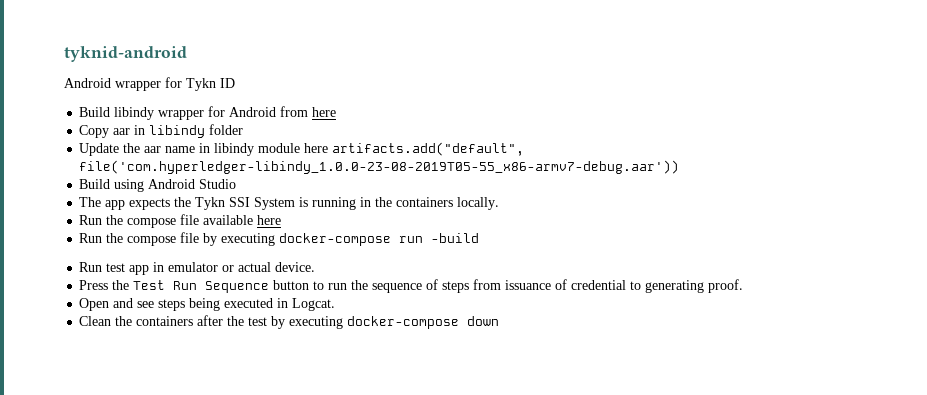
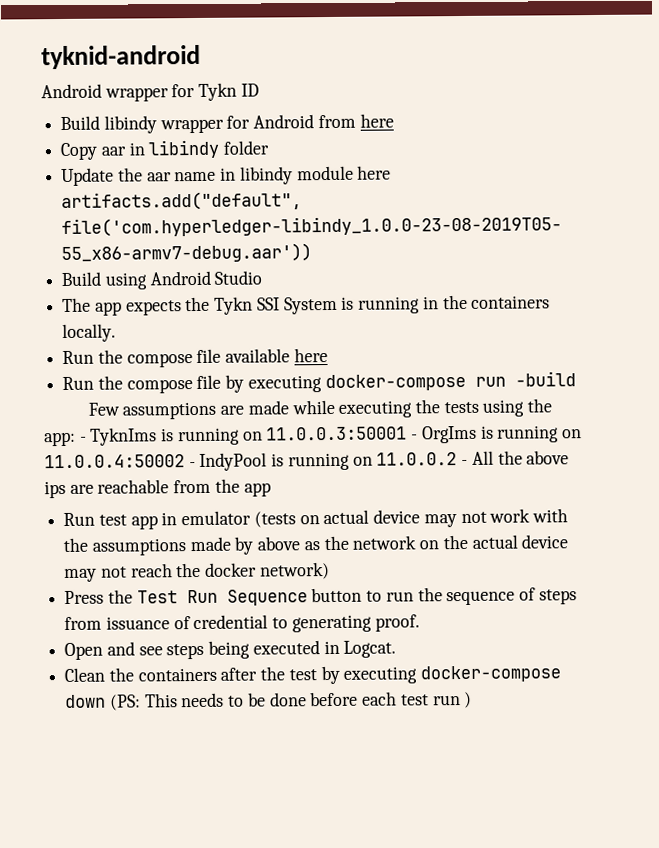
+ Few assumptions are made while executing the tests using the app: - TyknIms is running on 11.0.0.3:50001 - OrgIms is running on 11.0.0.4:50002 - IndyPool is running on 11.0.0.2 - All the above ips are reachable from the app
- Run test app in emulator or actual device.
+ Run test app in emulator (tests on actual device may not work with the assumptions made by above as the network on the actual device may not reach the docker network)
- Clean the containers after the test by executing docker-compose down
+ Clean the containers after the test by executing docker-compose down (PS: This needs to be done before each test run )

